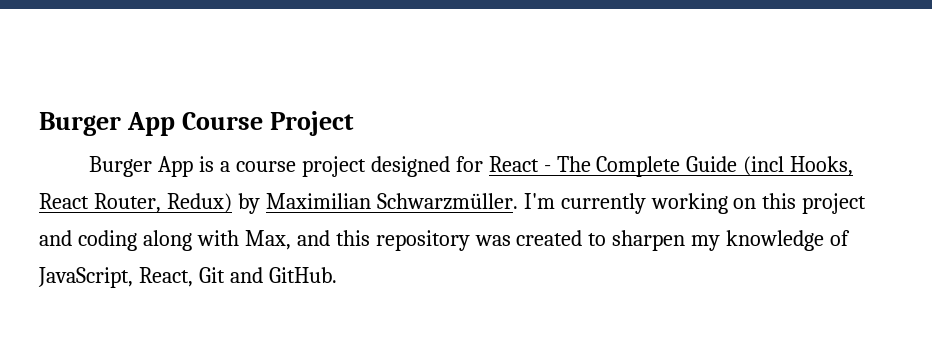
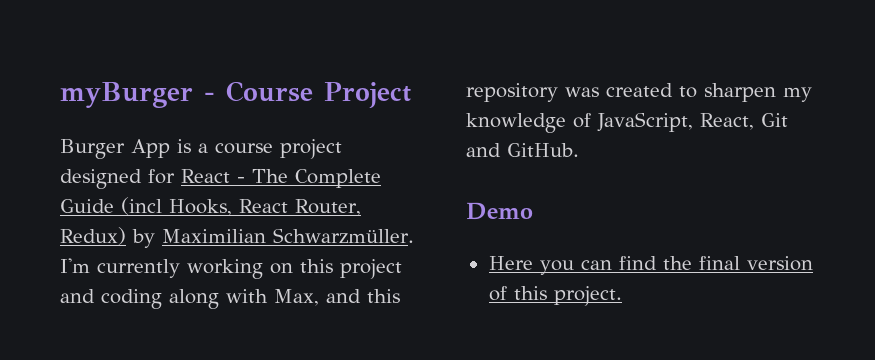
- Burger App Course Project
+ myBurger - Course Project
+ Demo
+ Here you can find the final version of this project.

